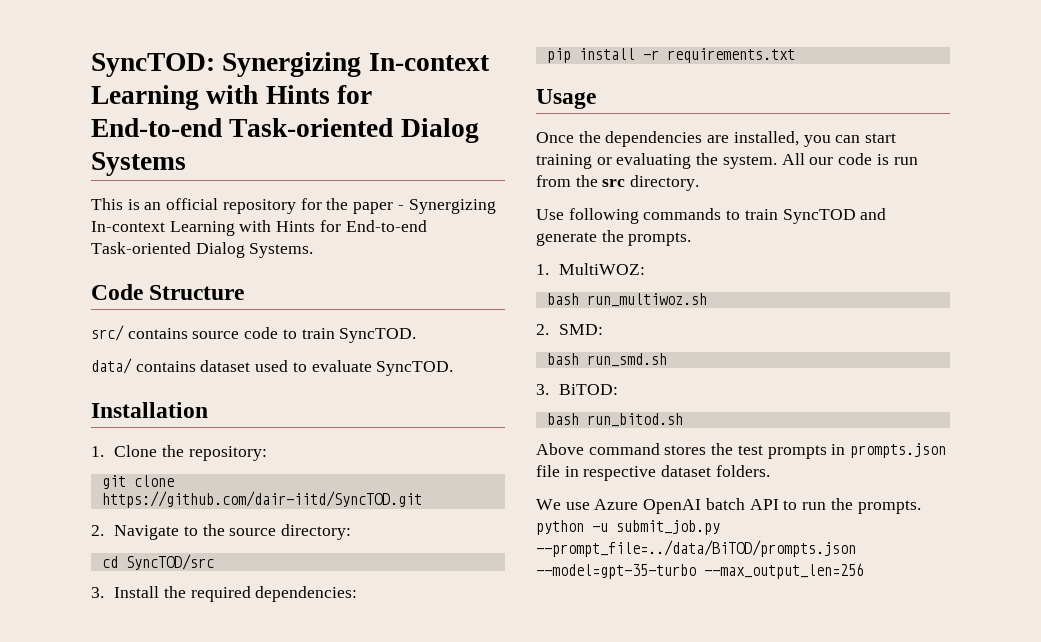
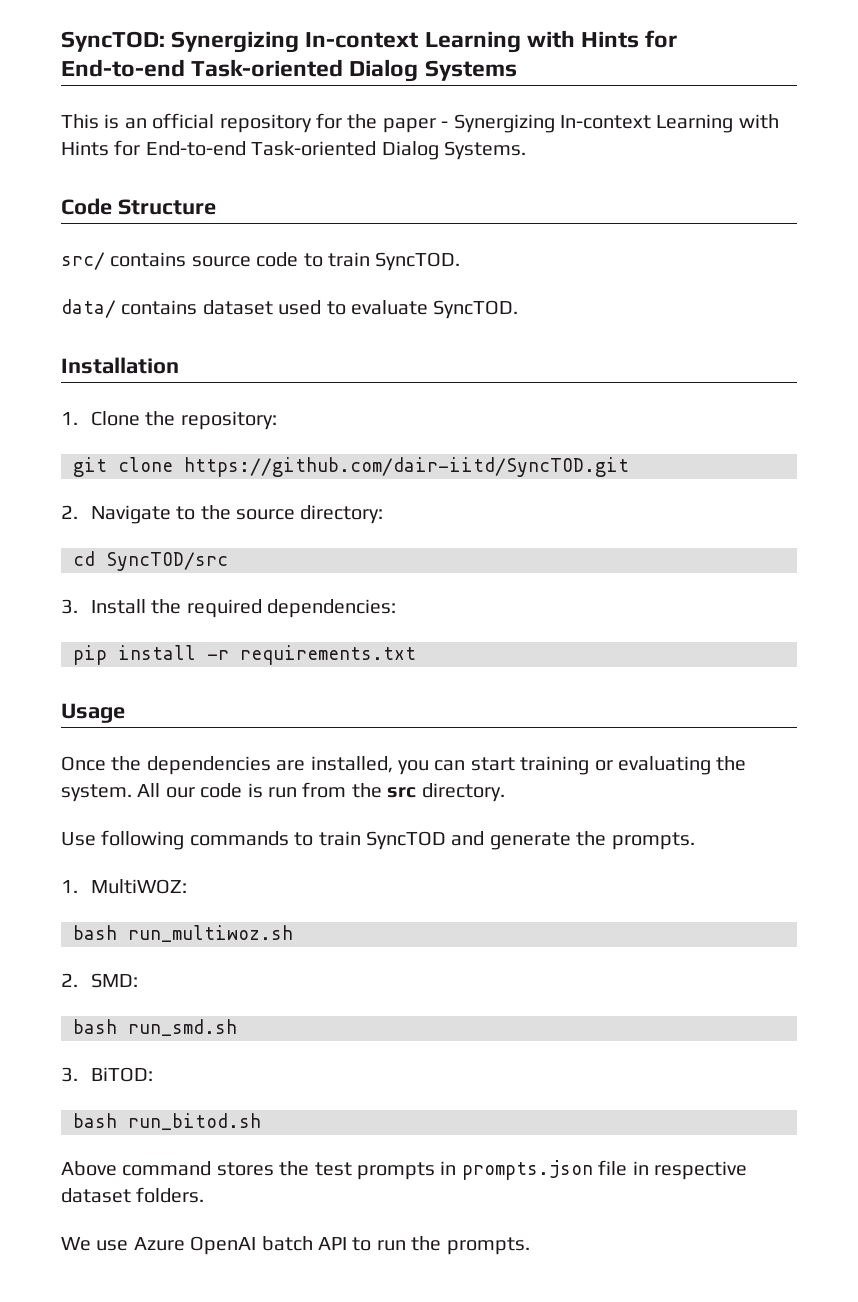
- We use Azure OpenAI batch API to run the prompts. python -u submit_job.py --prompt_file=../data/BiTOD/prompts.json --model=gpt-35-turbo --max_output_len=256
+ We use Azure OpenAI batch API to run the prompts.

